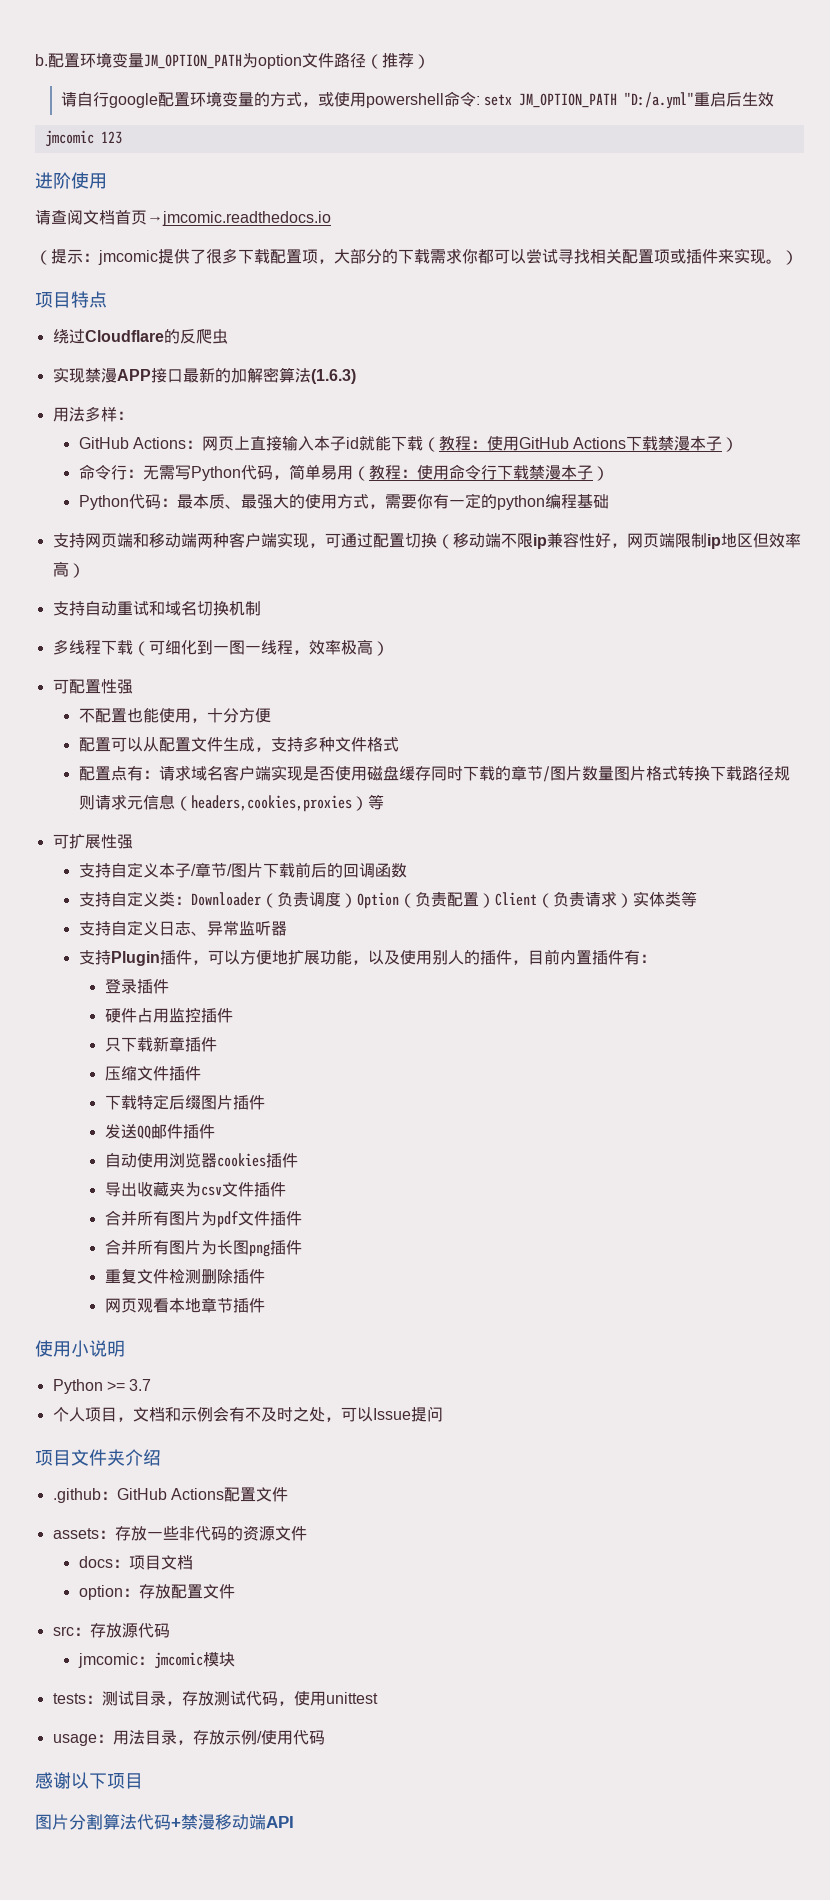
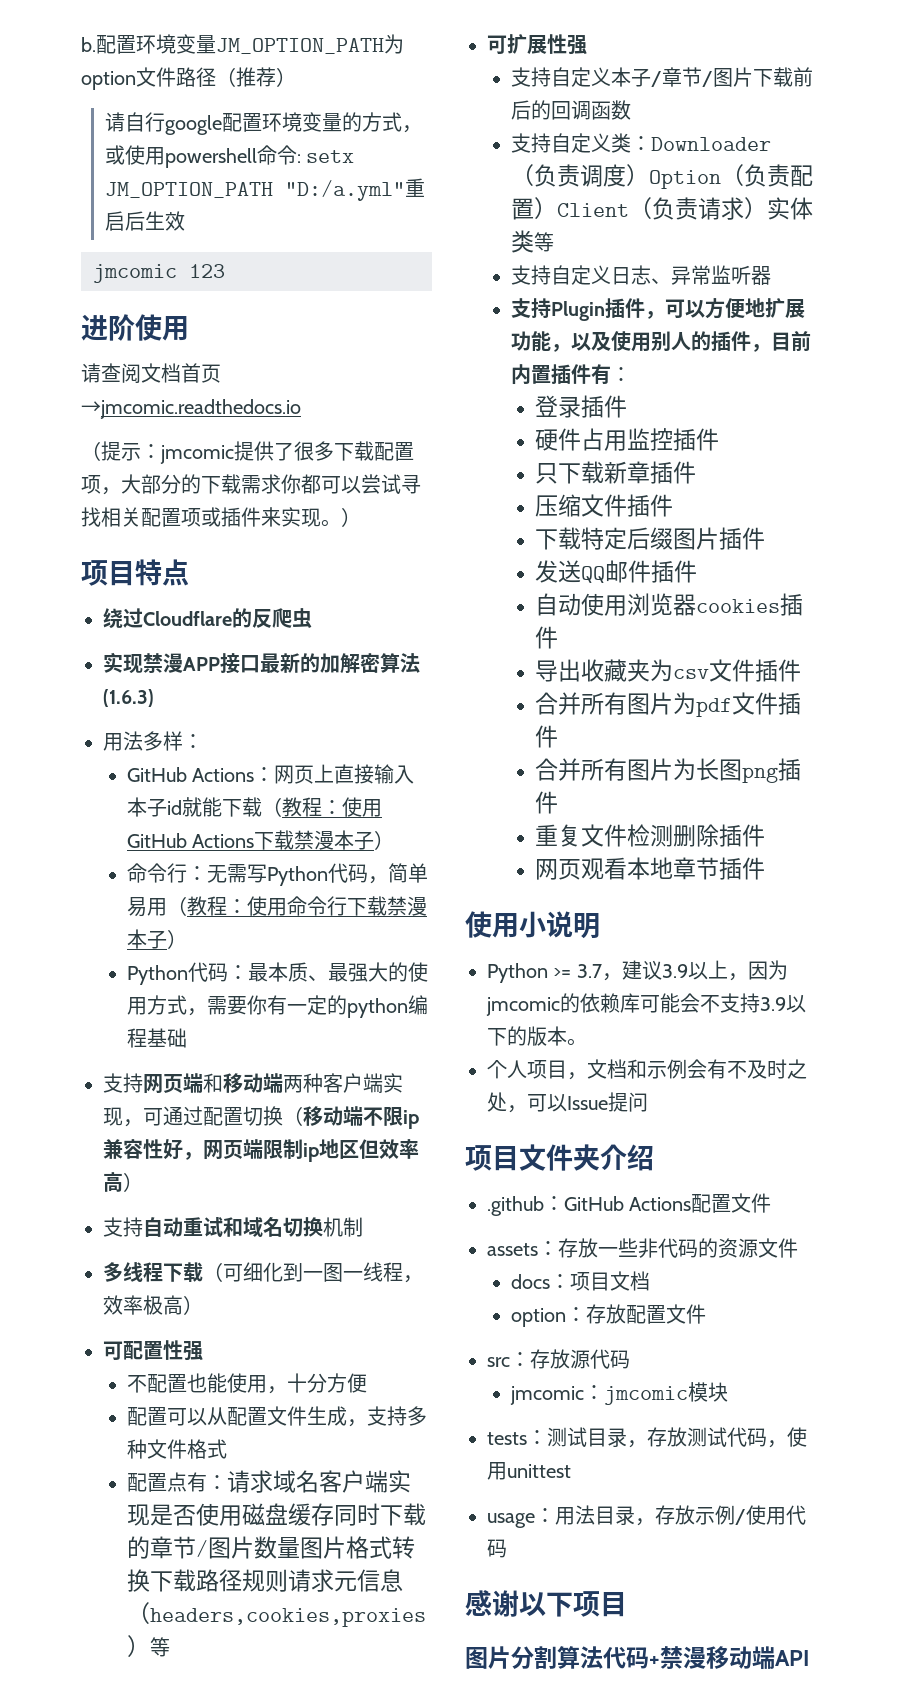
- Python >= 3.7
+ Python >= 3.7，建议3.9以上，因为jmcomic的依赖库可能会不支持3.9以下的版本。

